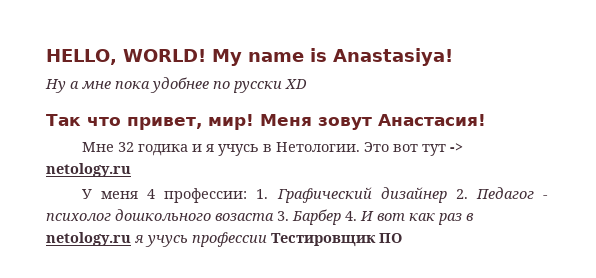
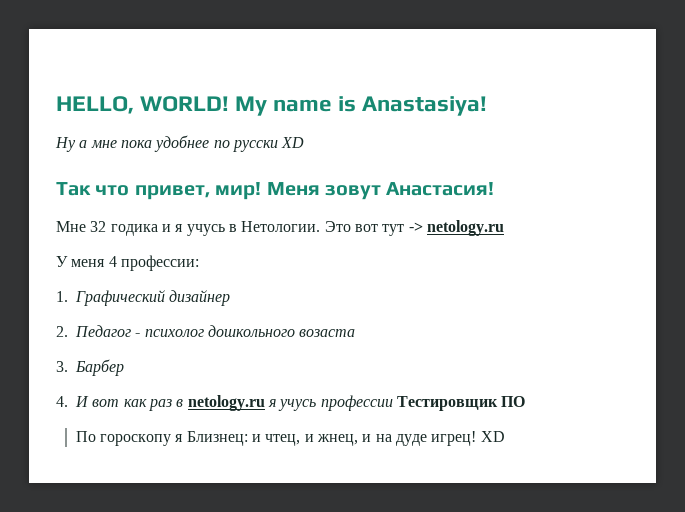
- У меня 4 профессии: 1. Графический дизайнер 2. Педагог - психолог дошкольного возаста 3. Барбер 4. И вот как раз в netology.ru я учусь профессии Тестировщик ПО
+ У меня 4 профессии:
+ 1. Графический дизайнер
+ 2. Педагог - психолог дошкольного возаста
+ 3. Барбер
+ 4. И вот как раз в netology.ru я учусь профессии Тестировщик ПО
+ По гороскопу я Близнец: и чтец, и жнец, и на дуде игрец! XD

